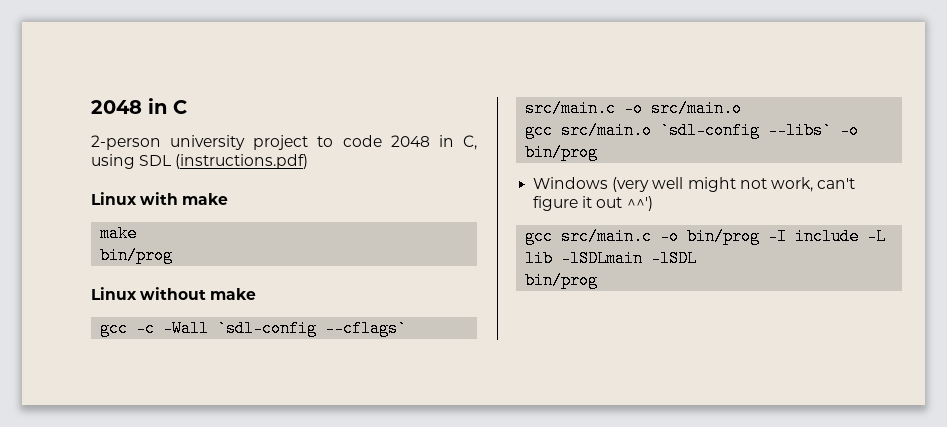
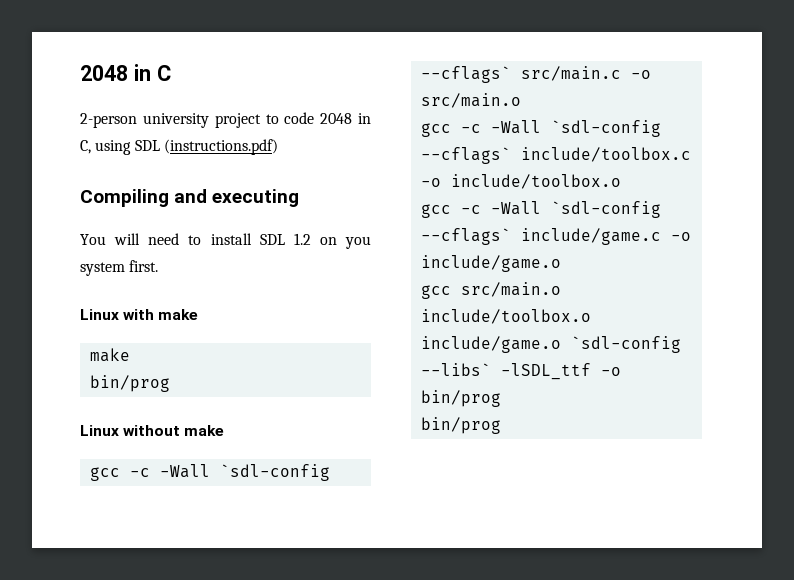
+ Compiling and executing
+ You will need to install SDL 1.2 on you system first.
+ gcc -c -Wall `sdl-config --cflags` include/toolbox.c -o include/toolbox.o
+ gcc -c -Wall `sdl-config --cflags` include/game.c -o include/game.o
- gcc src/main.o `sdl-config --libs` -o bin/prog
- Windows (very well might not work, can't figure it out ^^')
- gcc src/main.c -o bin/prog -I include -L lib -lSDLmain -lSDL
+ gcc src/main.o include/toolbox.o include/game.o `sdl-config --libs` -lSDL_ttf -o bin/prog

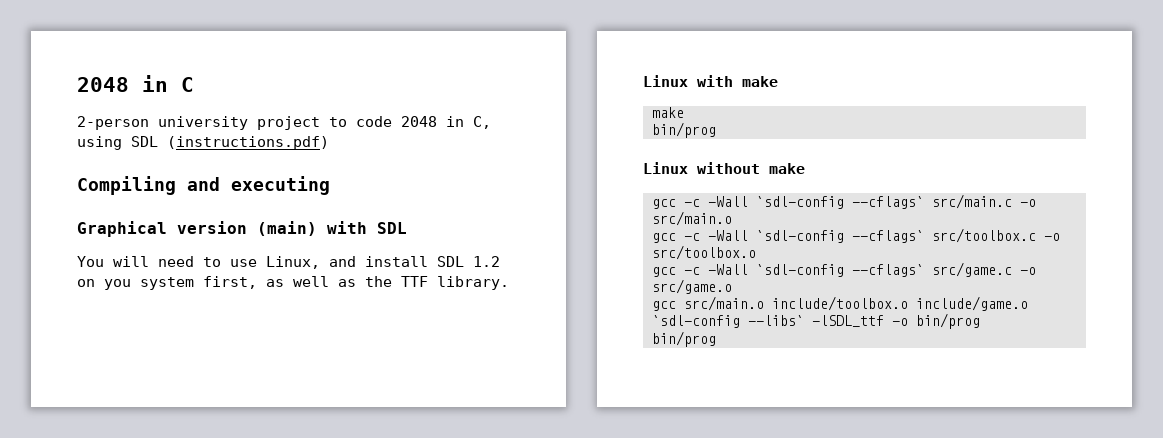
+ Graphical version (main) with SDL
- You will need to install SDL 1.2 on you system first.
+ You will need to use Linux, and install SDL 1.2 on you system first, as well as the TTF library.
- gcc -c -Wall `sdl-config --cflags` include/toolbox.c -o include/toolbox.o
- gcc -c -Wall `sdl-config --cflags` include/game.c -o include/game.o
+ gcc -c -Wall `sdl-config --cflags` src/toolbox.c -o src/toolbox.o
+ gcc -c -Wall `sdl-config --cflags` src/game.c -o src/game.o

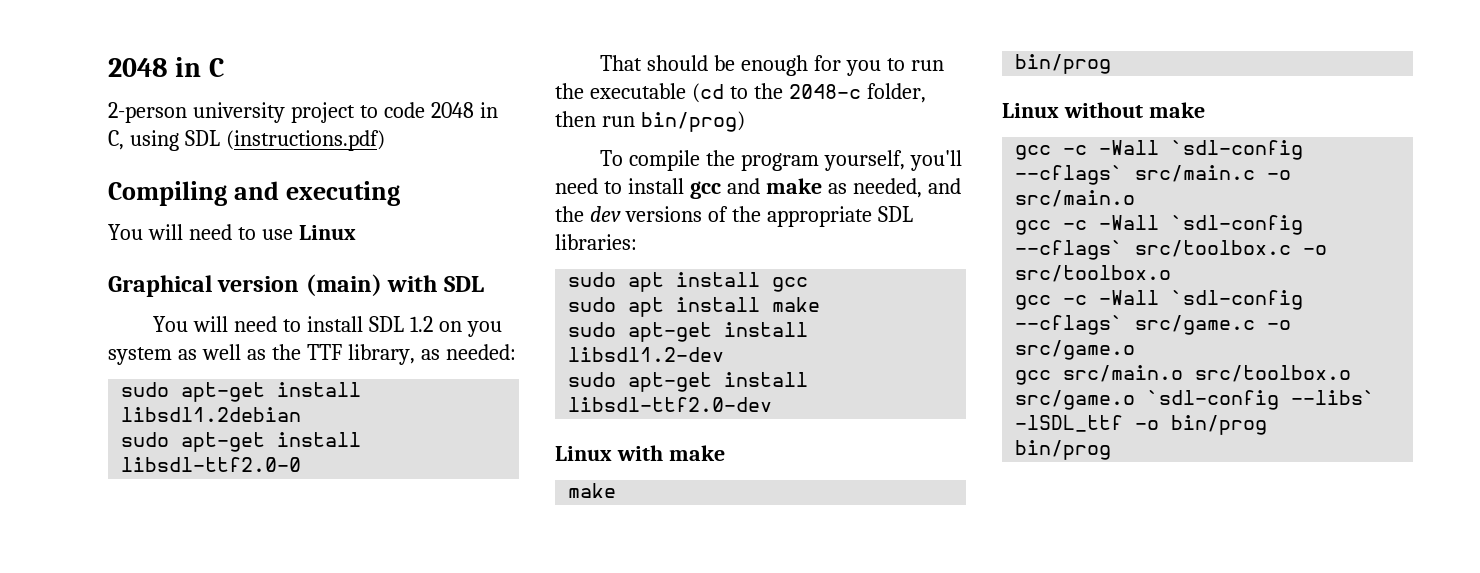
+ You will need to use Linux
- You will need to use Linux, and install SDL 1.2 on you system first, as well as the TTF library.
+ You will need to install SDL 1.2 on you system as well as the TTF library, as needed:
+ sudo apt-get install libsdl1.2debian
+ sudo apt-get install libsdl-ttf2.0-0
+ That should be enough for you to run the executable (cd to the 2048-c folder, then run bin/prog)
+ To compile the program yourself, you'll need to install gcc and make as needed, and the dev versions of the appropriate SDL libraries:
+ sudo apt install gcc
+ sudo apt install make
+ sudo apt-get install libsdl1.2-dev
+ sudo apt-get install libsdl-ttf2.0-dev
- gcc src/main.o include/toolbox.o include/game.o `sdl-config --libs` -lSDL_ttf -o bin/prog
+ gcc src/main.o src/toolbox.o src/game.o `sdl-config --libs` -lSDL_ttf -o bin/prog

